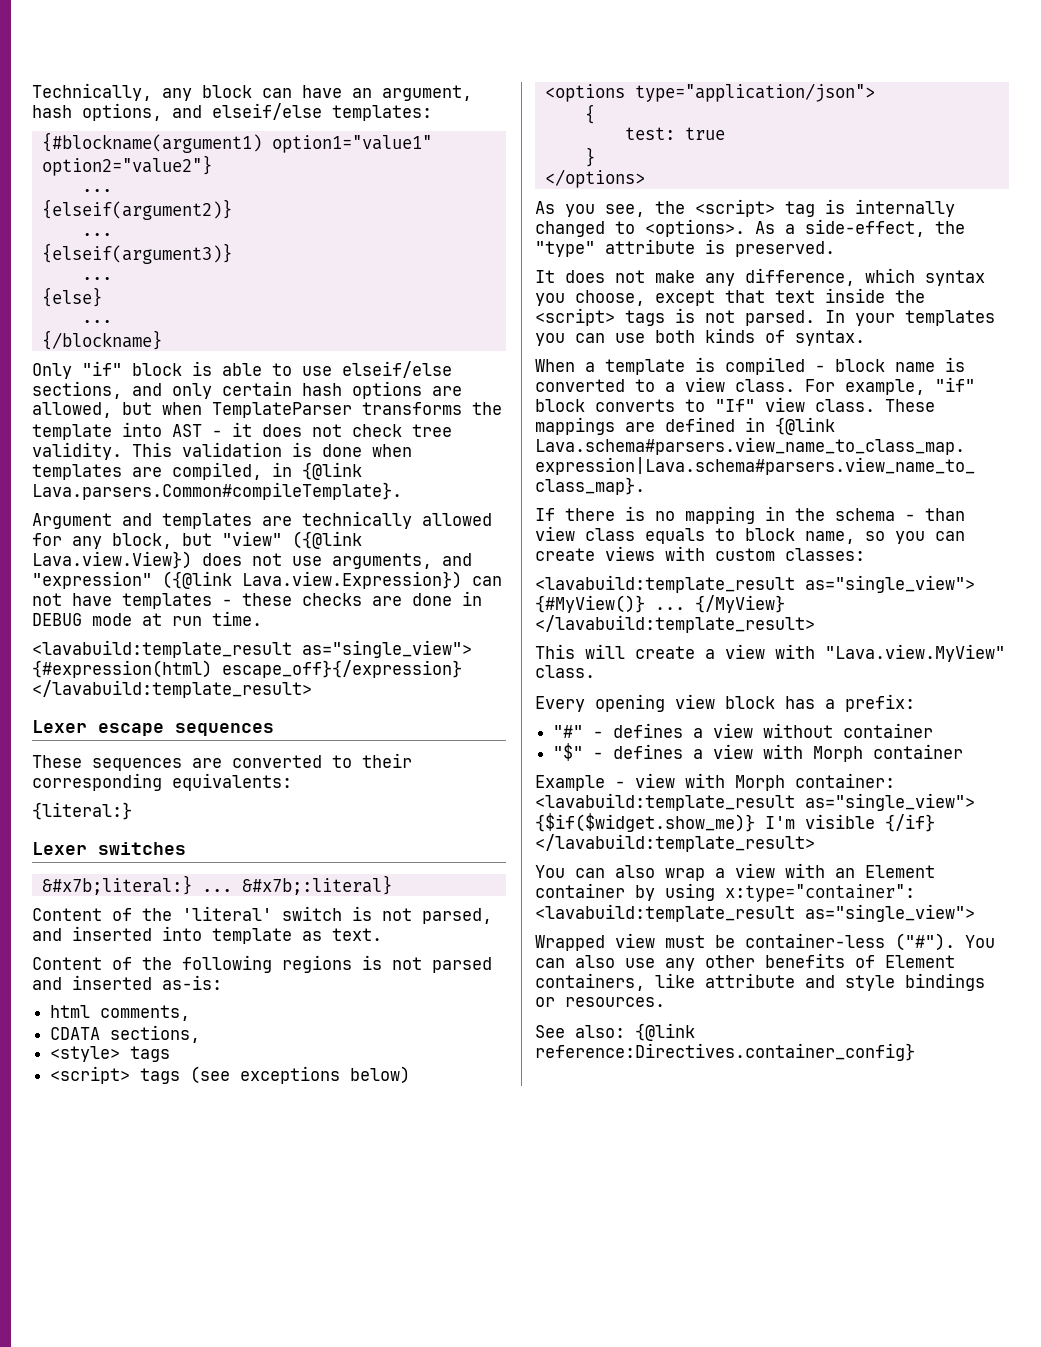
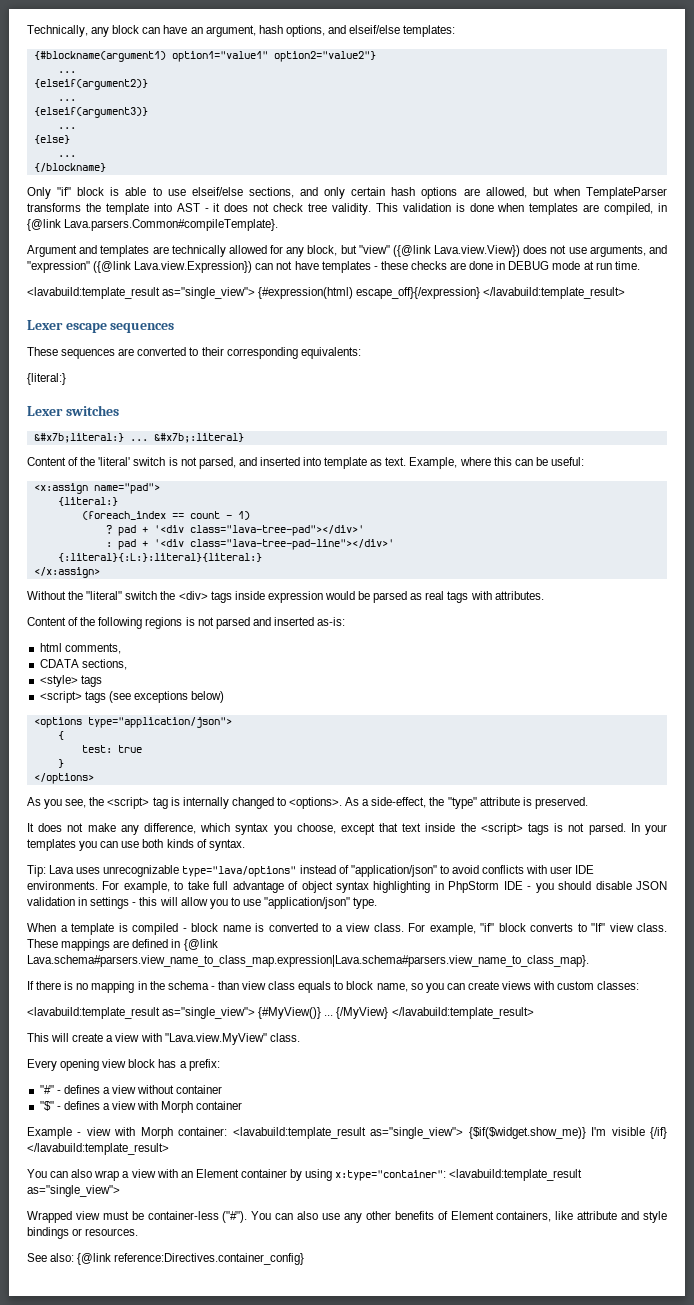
+ Example, where this can be useful:
+ <x:assign name="pad">
+ {literal:}
+ (foreach_index == count - 1)
+ ? pad + '<div class="lava-tree-pad"></div>'
+ : pad + '<div class="lava-tree-pad-line"></div>'
+ {:literal}{:L:}:literal}{literal:}
+ </x:assign>
+ Without the "literal" switch the <div> tags inside expression would be parsed as real tags with attributes.
+ Tip: Lava uses unrecognizable type="lava/options" instead of "application/json" to avoid conflicts with user IDE environments. For example, to take full advantage of object syntax highlighting in PhpStorm IDE - you should disable JSON validation in settings - this will allow you to use "application/json" type.

